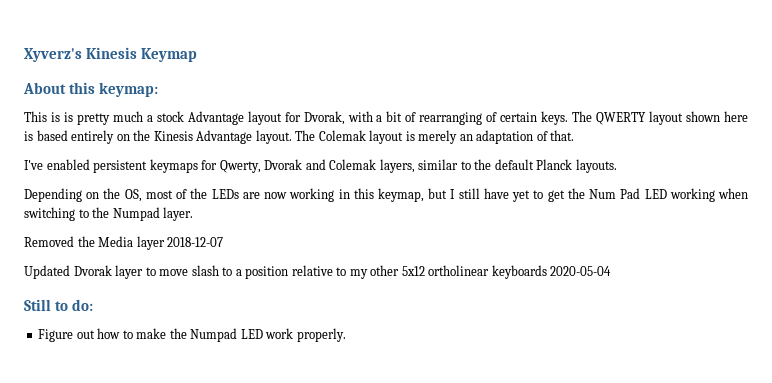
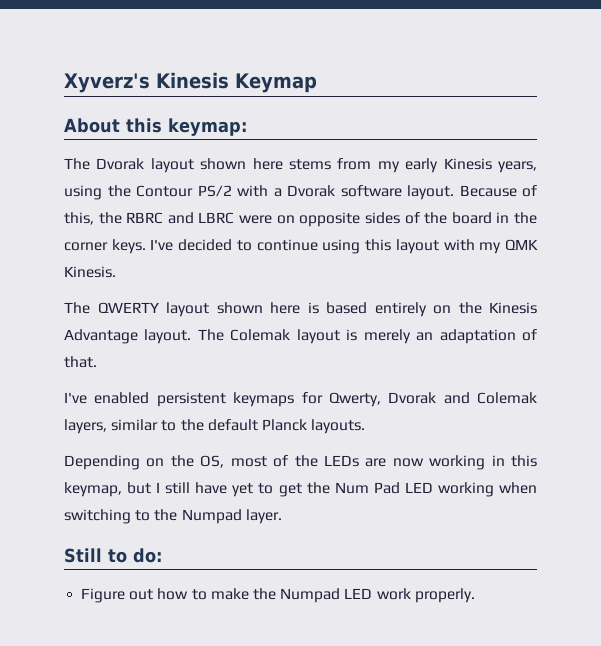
- This is is pretty much a stock Advantage layout for Dvorak, with a bit of rearranging of certain keys. The QWERTY layout shown here is based entirely on the Kinesis Advantage layout.
+ The Dvorak layout shown here stems from my early Kinesis years, using the Contour PS/2 with a Dvorak software layout. Because of this, the RBRC and LBRC were on opposite sides of the board in the corner keys. I've decided to continue using this layout with my QMK Kinesis.
+ The QWERTY layout shown here is based entirely on the Kinesis Advantage layout.
- Removed the Media layer 2018-12-07
- Updated Dvorak layer to move slash to a position relative to my other 5x12 ortholinear keyboards 2020-05-04

